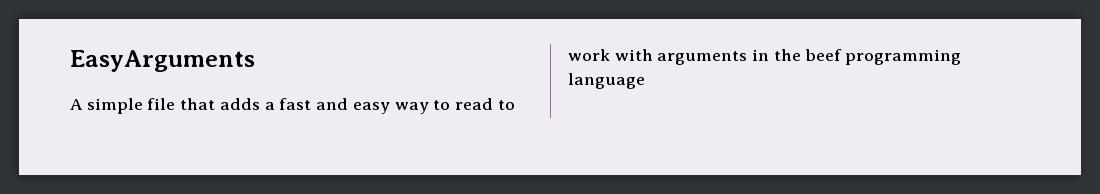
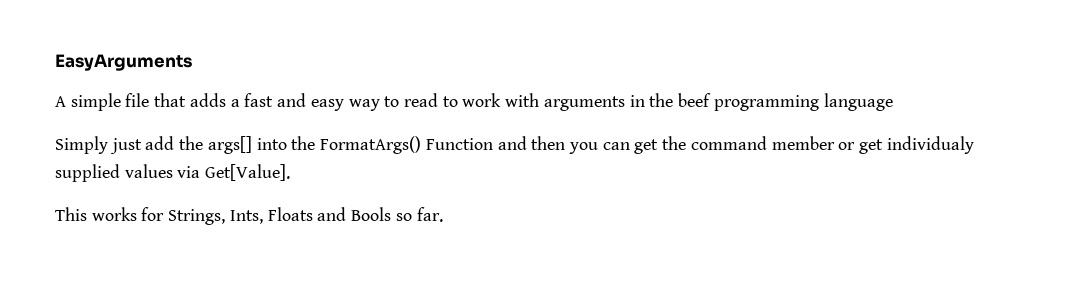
+ Simply just add the args[] into the FormatArgs() Function and then you can get the command member or get individualy supplied values via Get[Value].
+ This works for Strings, Ints, Floats and Bools so far.

